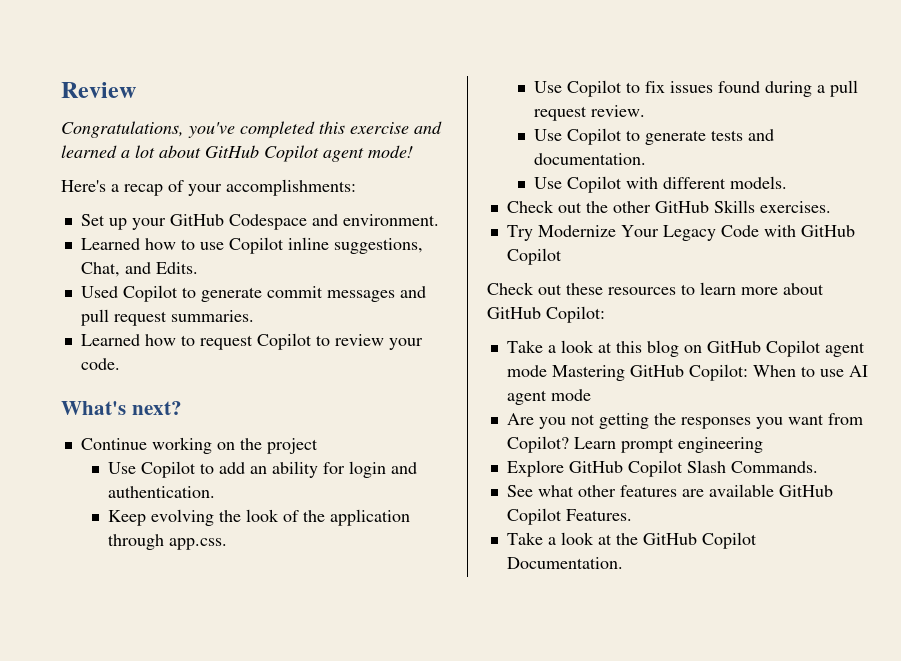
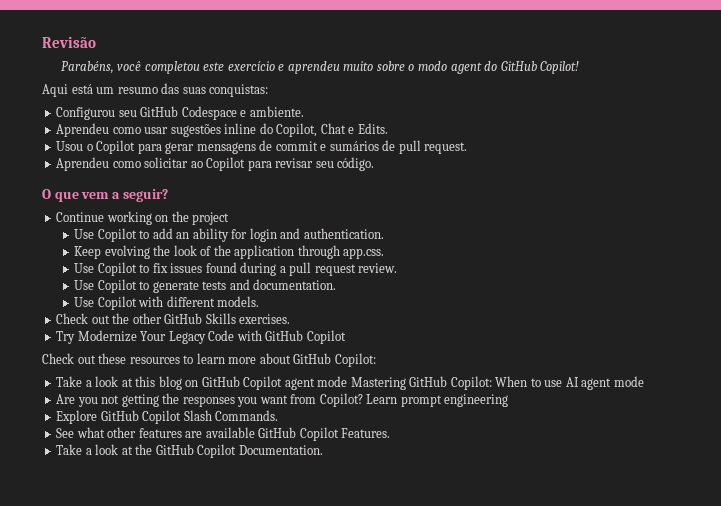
- Review
- Congratulations, you've completed this exercise and learned a lot about GitHub Copilot agent mode!
- Here's a recap of your accomplishments:
- Set up your GitHub Codespace and environment.
- Learned how to use Copilot inline suggestions, Chat, and Edits.
- Used Copilot to generate commit messages and pull request summaries.
- Learned how to request Copilot to review your code.
- What's next?
+ Revisão
+ Parabéns, você completou este exercício e aprendeu muito sobre o modo agent do GitHub Copilot!
+ Aqui está um resumo das suas conquistas:
+ Configurou seu GitHub Codespace e ambiente.
+ Aprendeu como usar sugestões inline do Copilot, Chat e Edits.
+ Usou o Copilot para gerar mensagens de commit e sumários de pull request.
+ Aprendeu como solicitar ao Copilot para revisar seu código.
+ O que vem a seguir?

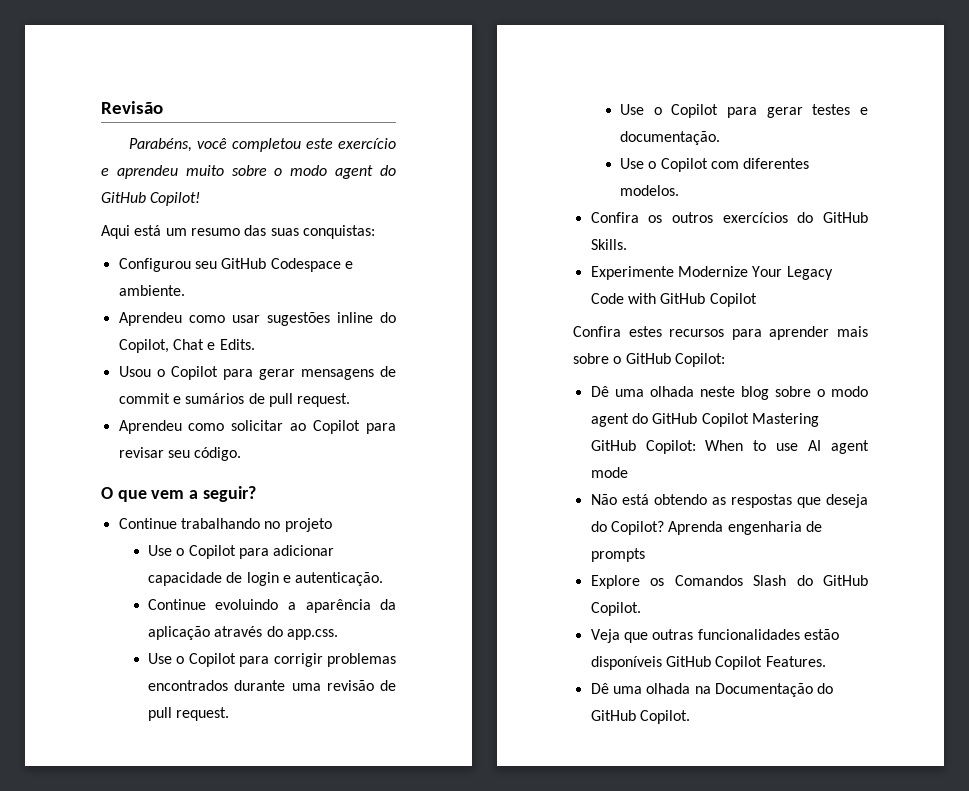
- Continue working on the project
- Use Copilot to add an ability for login and authentication.
- Keep evolving the look of the application through app.css.
- Use Copilot to fix issues found during a pull request review.
- Use Copilot to generate tests and documentation.
- Use Copilot with different models.
- Check out the other GitHub Skills exercises.
- Try Modernize Your Legacy Code with GitHub Copilot
+ Continue trabalhando no projeto
+ Use o Copilot para adicionar capacidade de login e autenticação.
+ Continue evoluindo a aparência da aplicação através do app.css.
+ Use o Copilot para corrigir problemas encontrados durante uma revisão de pull request.
+ Use o Copilot para gerar testes e documentação.
+ Use o Copilot com diferentes modelos.
+ Confira os outros exercícios do GitHub Skills.
+ Experimente Modernize Your Legacy Code with GitHub Copilot
- Check out these resources to learn more about GitHub Copilot:
- Take a look at this blog on GitHub Copilot agent mode Mastering GitHub Copilot: When to use AI agent mode
+ Confira estes recursos para aprender mais sobre o GitHub Copilot:
+ Dê uma olhada neste blog sobre o modo agent do GitHub Copilot Mastering GitHub Copilot: When to use AI agent mode
- Are you not getting the responses you want from Copilot? Learn prompt engineering
- Explore GitHub Copilot Slash Commands.
- See what other features are available GitHub Copilot Features.
- Take a look at the GitHub Copilot Documentation.
+ Não está obtendo as respostas que deseja do Copilot? Aprenda engenharia de prompts
+ Explore os Comandos Slash do GitHub Copilot.
+ Veja que outras funcionalidades estão disponíveis GitHub Copilot Features.
+ Dê uma olhada na Documentação do GitHub Copilot.

